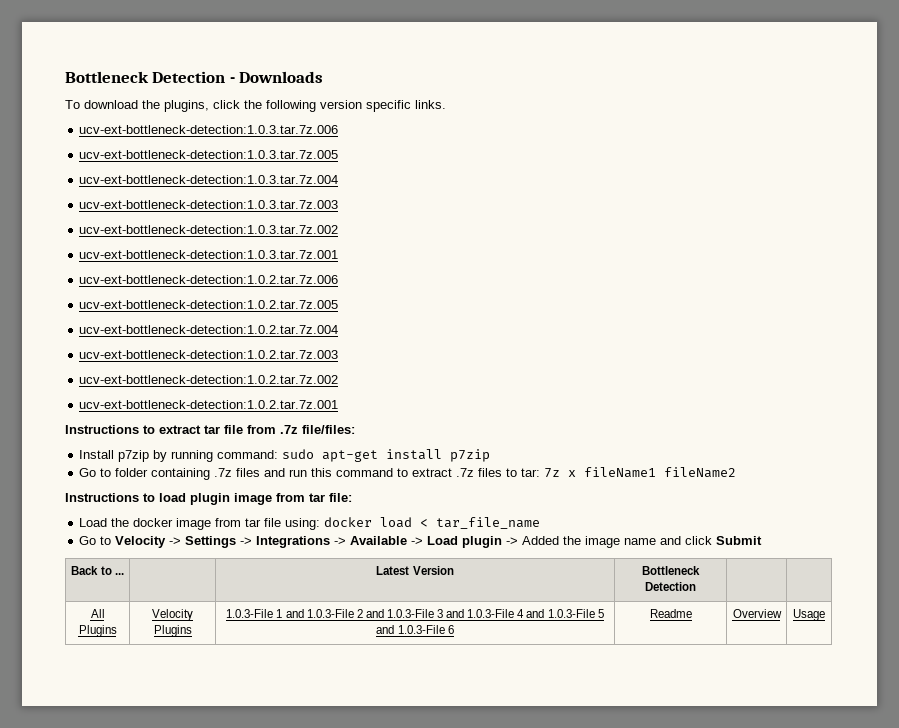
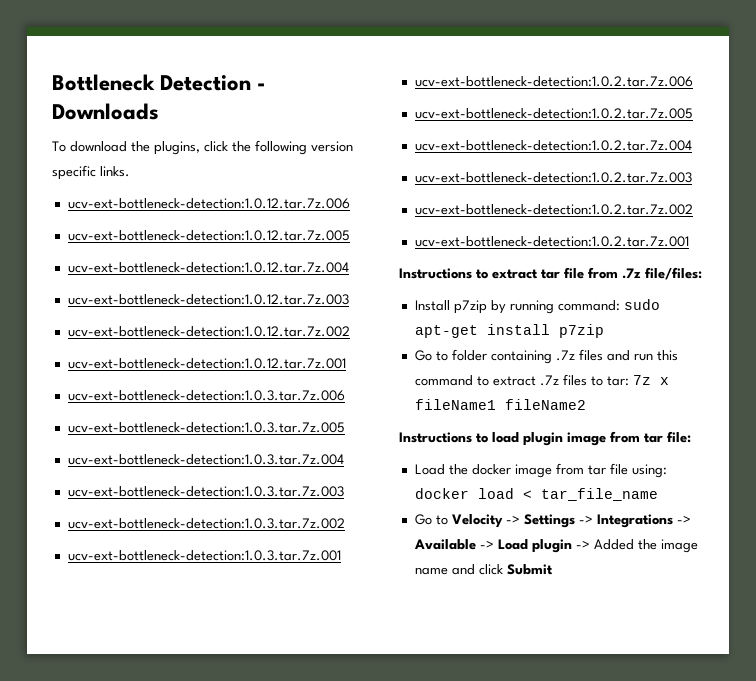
+ ucv-ext-bottleneck-detection:1.0.12.tar.7z.006
+ ucv-ext-bottleneck-detection:1.0.12.tar.7z.005
+ ucv-ext-bottleneck-detection:1.0.12.tar.7z.004
+ ucv-ext-bottleneck-detection:1.0.12.tar.7z.003
+ ucv-ext-bottleneck-detection:1.0.12.tar.7z.002
+ ucv-ext-bottleneck-detection:1.0.12.tar.7z.001
- Back to ... | | Latest Version | Bottleneck Detection | |
- All Plugins | Velocity Plugins | 1.0.3-File 1 and 1.0.3-File 2 and 1.0.3-File 3 and 1.0.3-File 4 and 1.0.3-File 5 and 1.0.3-File 6 | Readme | Overview | Usage

